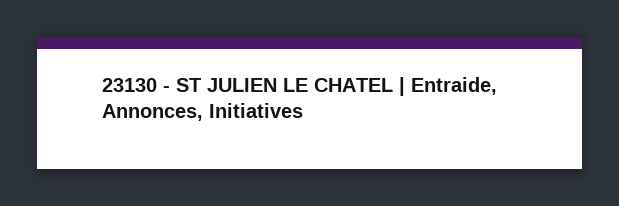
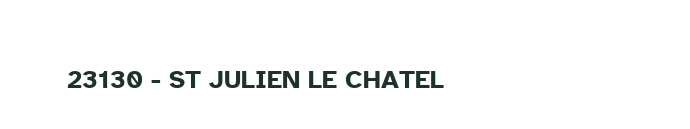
- 23130 - ST JULIEN LE CHATEL | Entraide, Annonces, Initiatives
+ 23130 - ST JULIEN LE CHATEL

